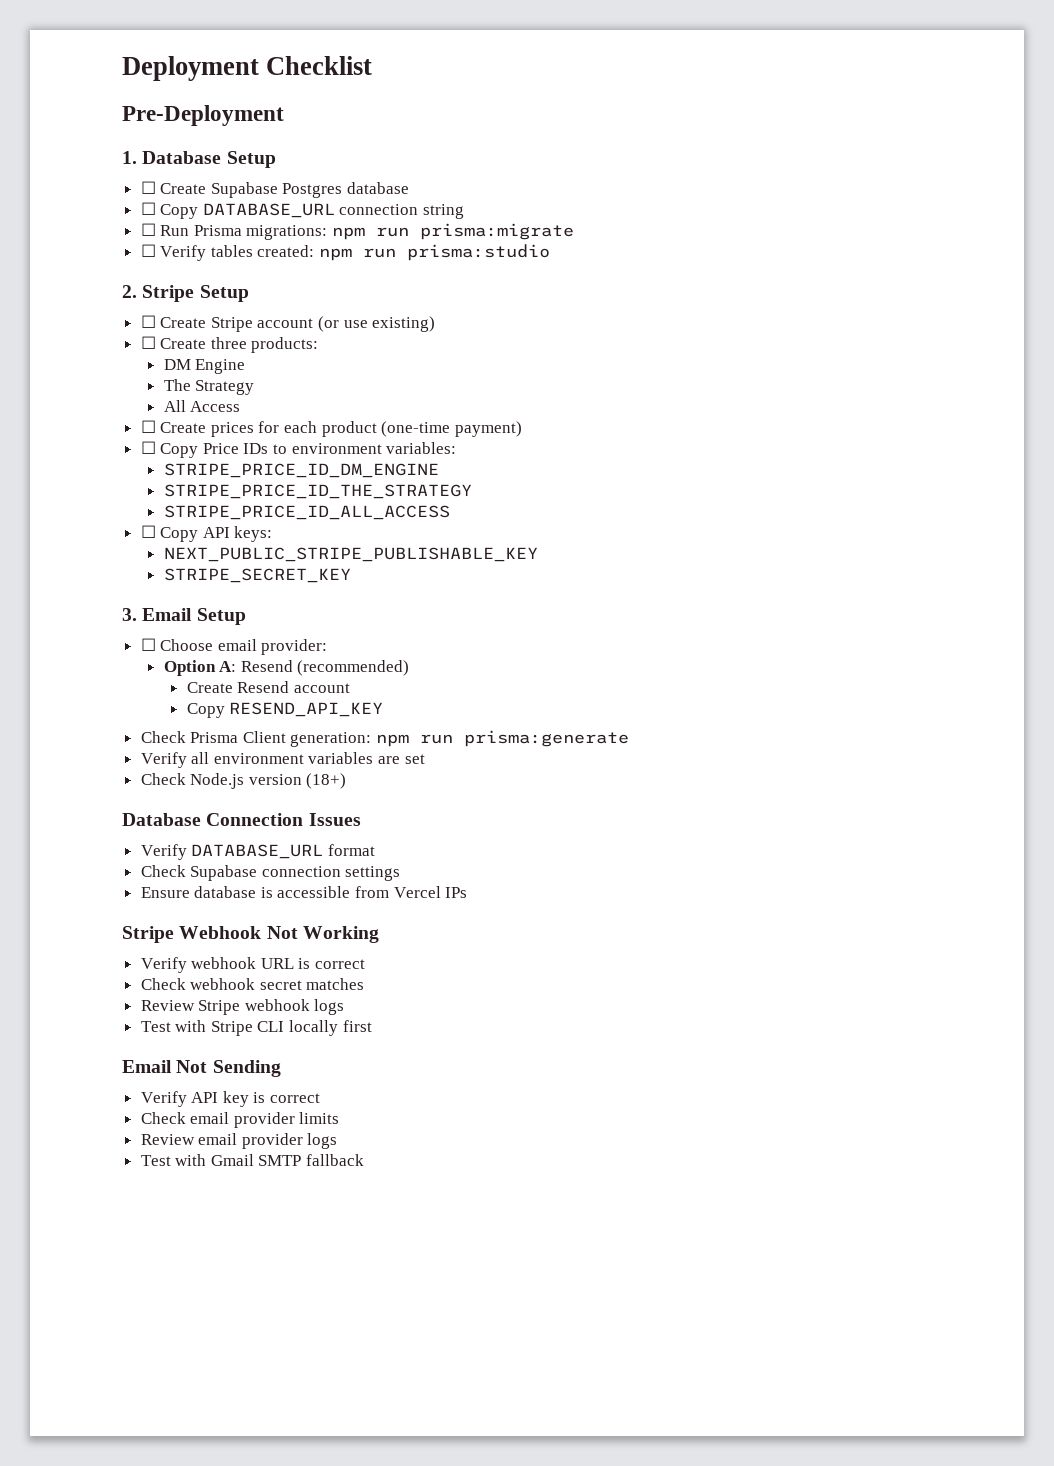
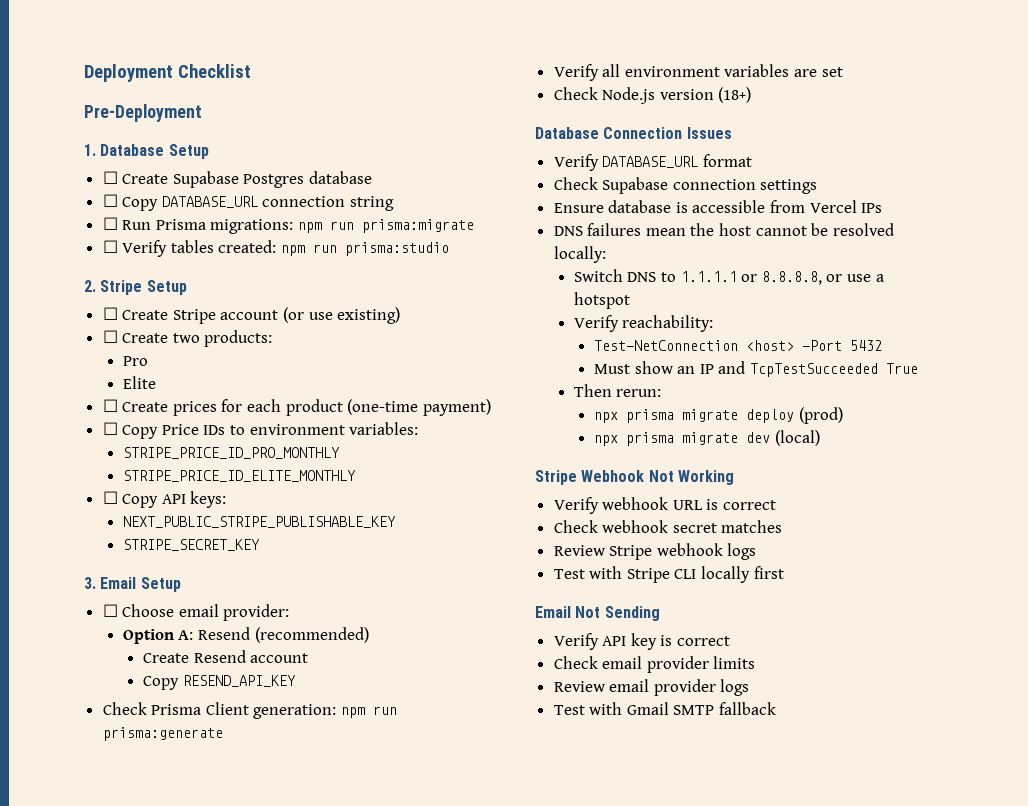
- ☐ Create three products:
+ ☐ Create two products:
- DM Engine
- The Strategy
- All Access
+ Pro
+ Elite
- STRIPE_PRICE_ID_DM_ENGINE
- STRIPE_PRICE_ID_THE_STRATEGY
- STRIPE_PRICE_ID_ALL_ACCESS
+ STRIPE_PRICE_ID_PRO_MONTHLY
+ STRIPE_PRICE_ID_ELITE_MONTHLY
+ DNS failures mean the host cannot be resolved locally:
+ Switch DNS to 1.1.1.1 or 8.8.8.8, or use a hotspot
+ Verify reachability:
+ Test-NetConnection <host> -Port 5432
+ Must show an IP and TcpTestSucceeded True
+ Then rerun:
+ npx prisma migrate deploy (prod)
+ npx prisma migrate dev (local)

